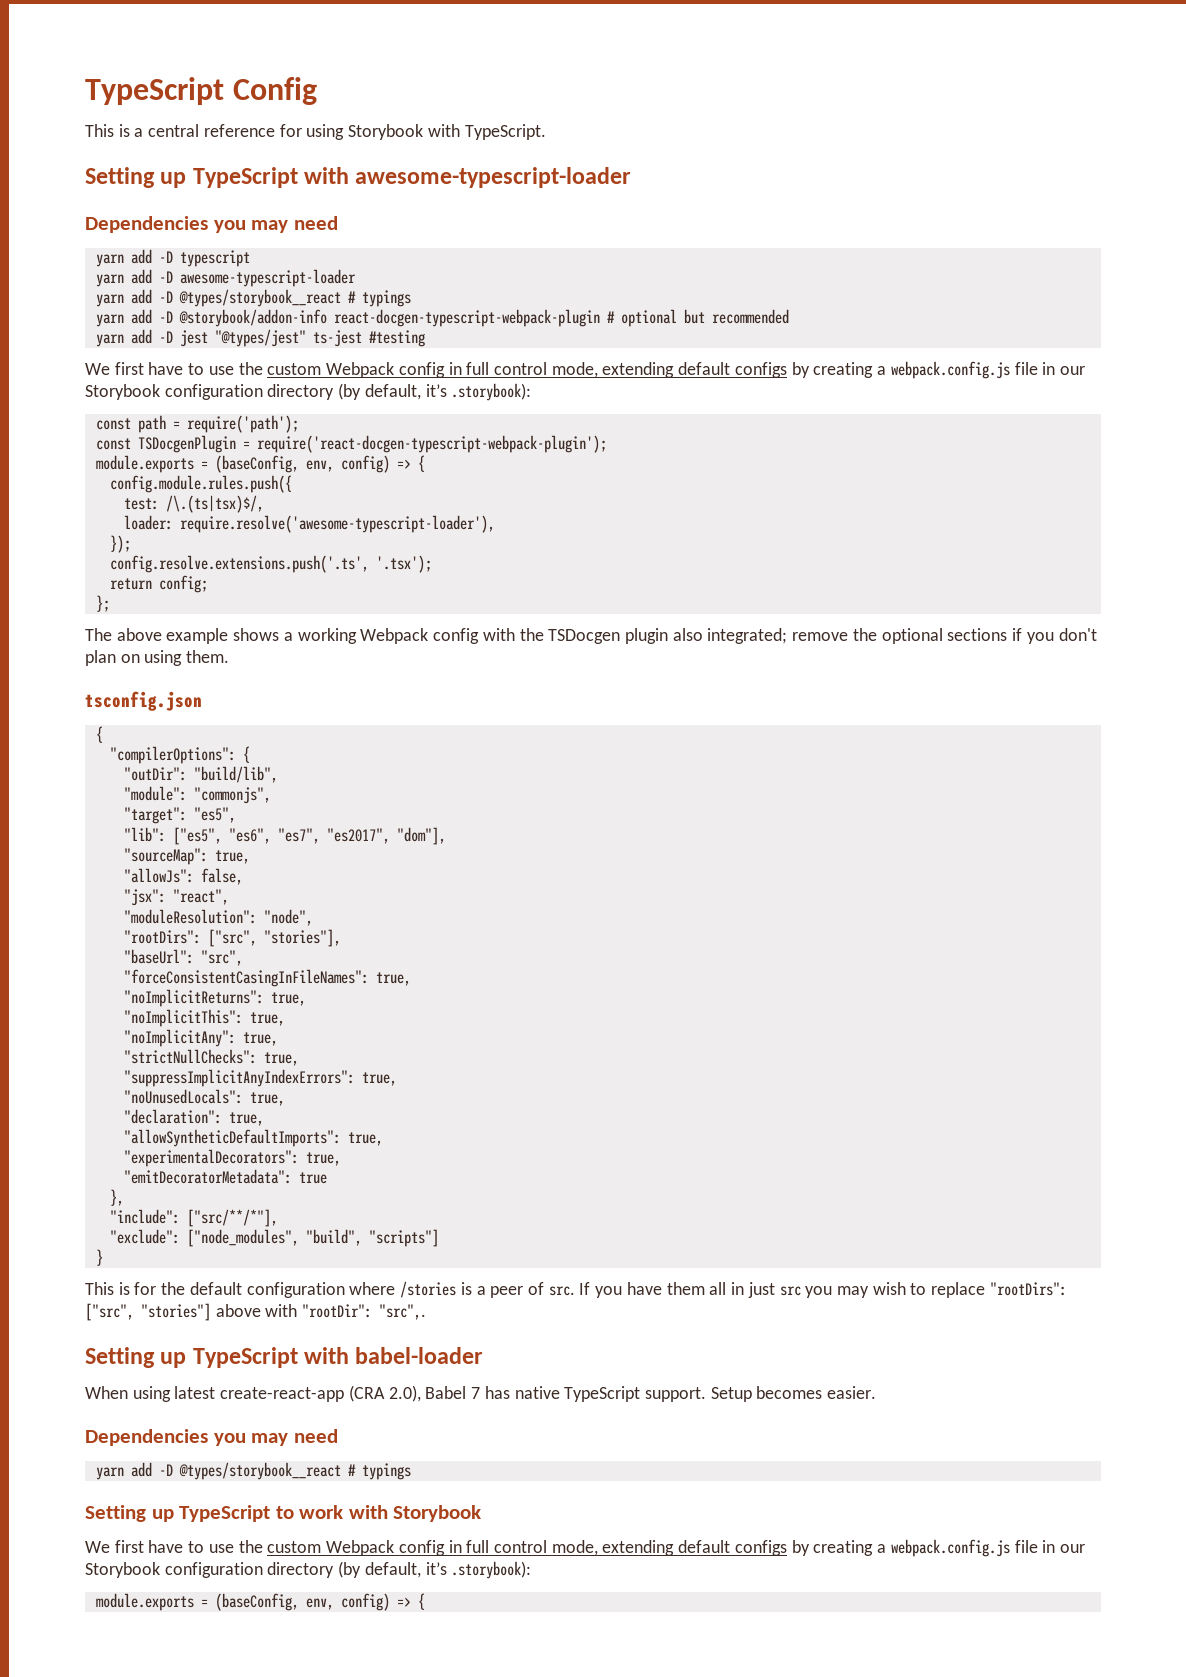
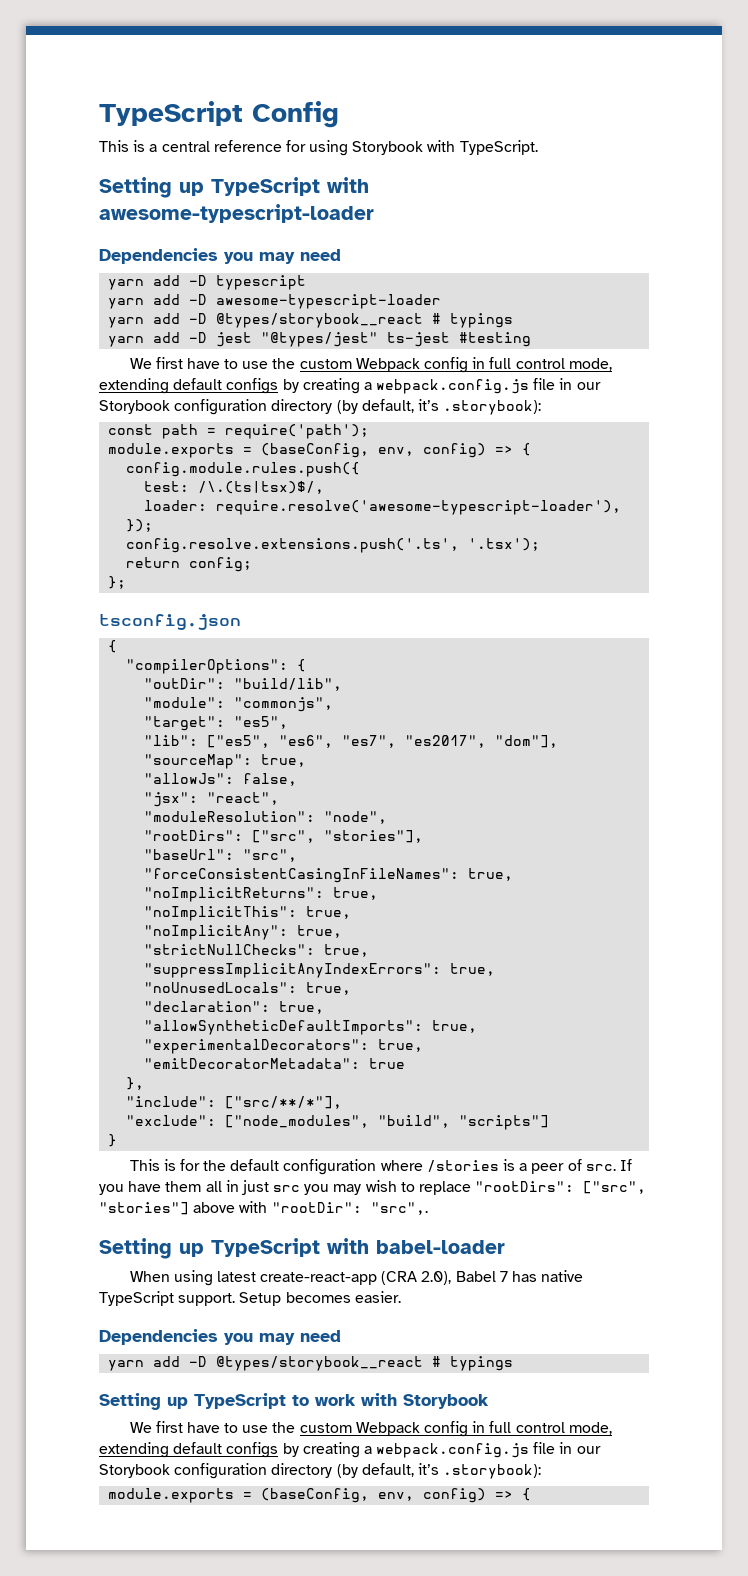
- yarn add -D @storybook/addon-info react-docgen-typescript-webpack-plugin # optional but recommended
- const TSDocgenPlugin = require('react-docgen-typescript-webpack-plugin');
- The above example shows a working Webpack config with the TSDocgen plugin also integrated; remove the optional sections if you don't plan on using them.

